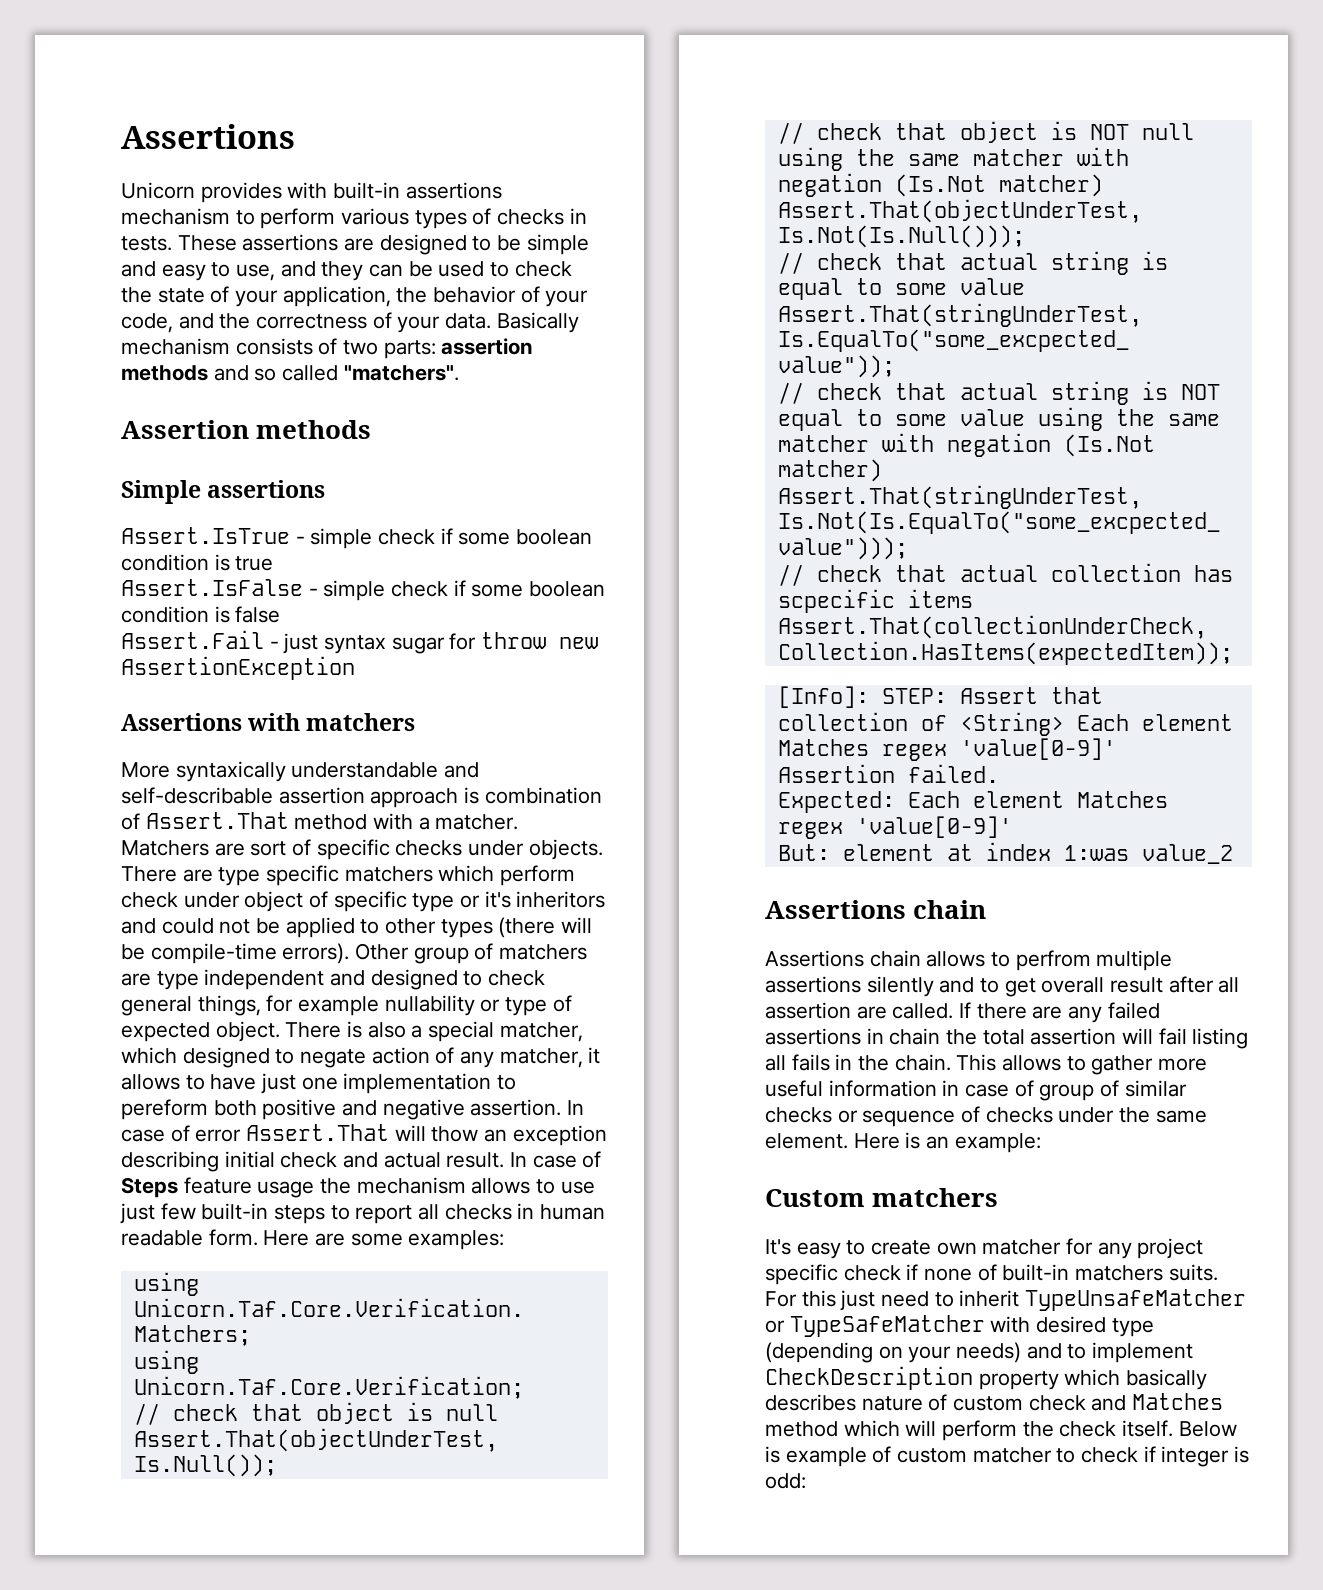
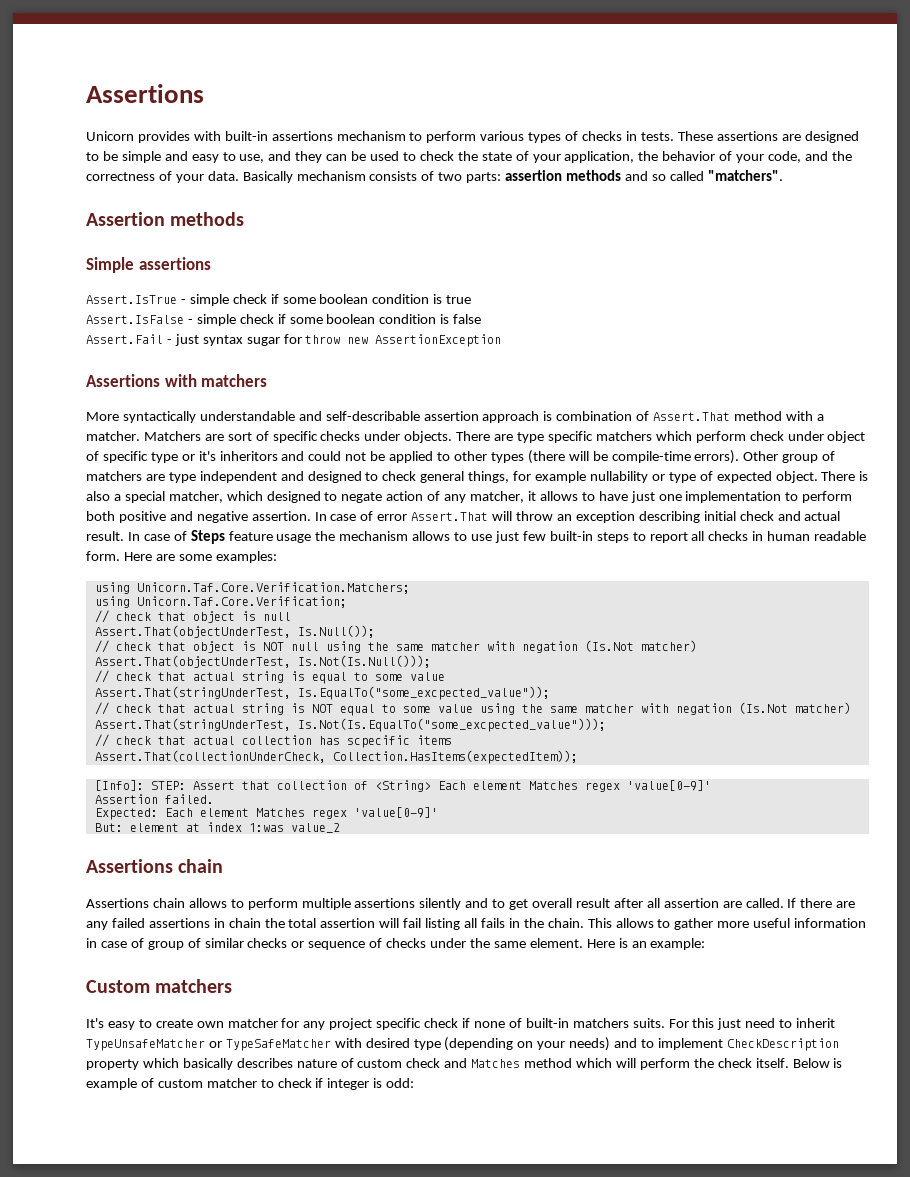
- More syntaxically understandable and self-describable assertion approach is combination of Assert.That method with a matcher.
+ More syntactically understandable and self-describable assertion approach is combination of Assert.That method with a matcher.
- There is also a special matcher, which designed to negate action of any matcher, it allows to have just one implementation to pereform both positive and negative assertion.
+ There is also a special matcher, which designed to negate action of any matcher, it allows to have just one implementation to perform both positive and negative assertion.
- In case of error Assert.That will thow an exception describing initial check and actual result.
+ In case of error Assert.That will throw an exception describing initial check and actual result.
- Assertions chain allows to perfrom multiple assertions silently and to get overall result after all assertion are called.
+ Assertions chain allows to perform multiple assertions silently and to get overall result after all assertion are called.

